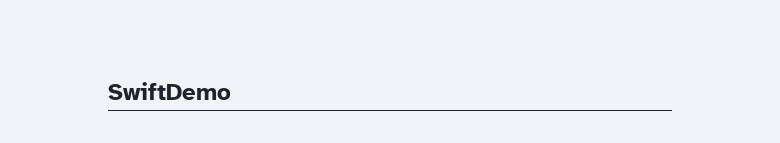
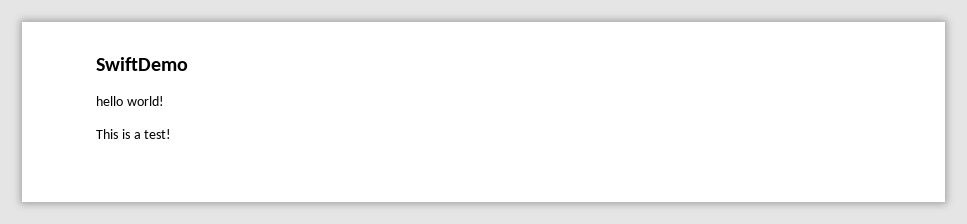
+ hello world!
+ This is a test!

